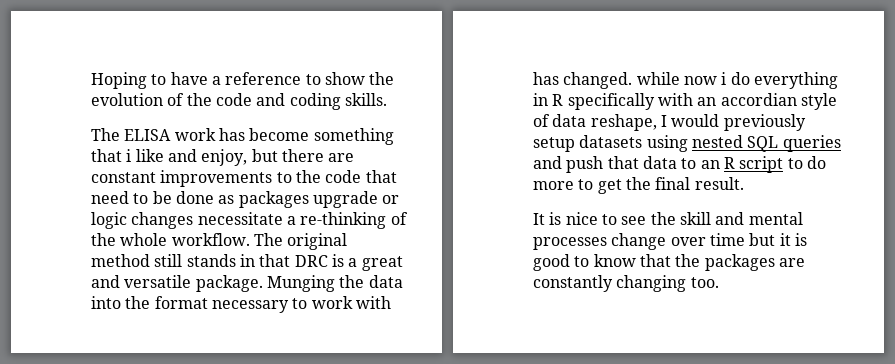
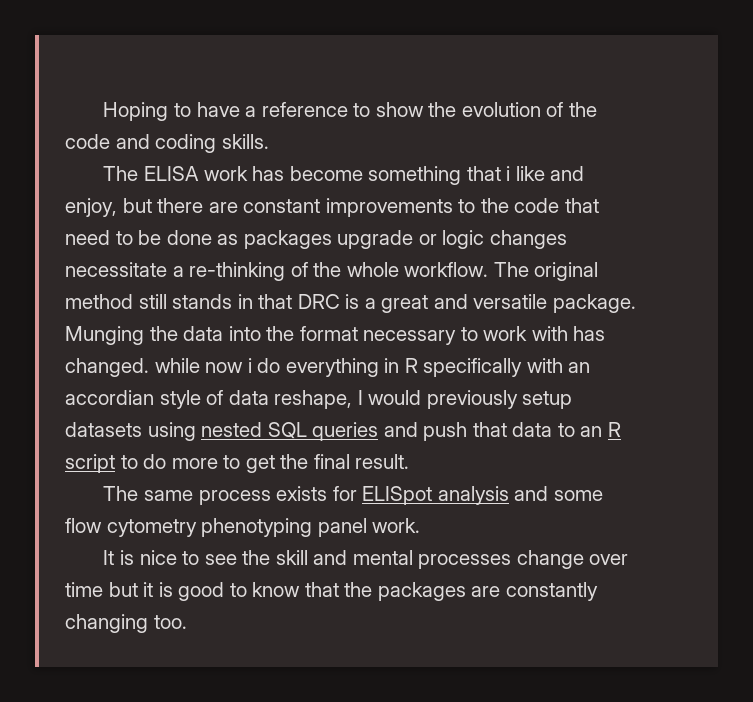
+ The same process exists for ELISpot analysis and some flow cytometry phenotyping panel work.

